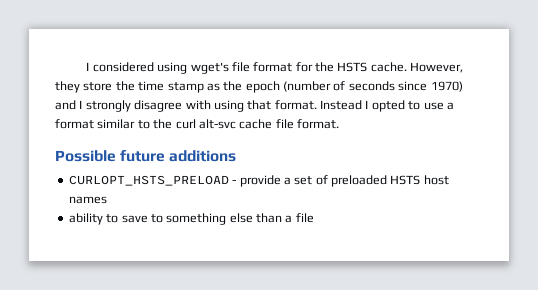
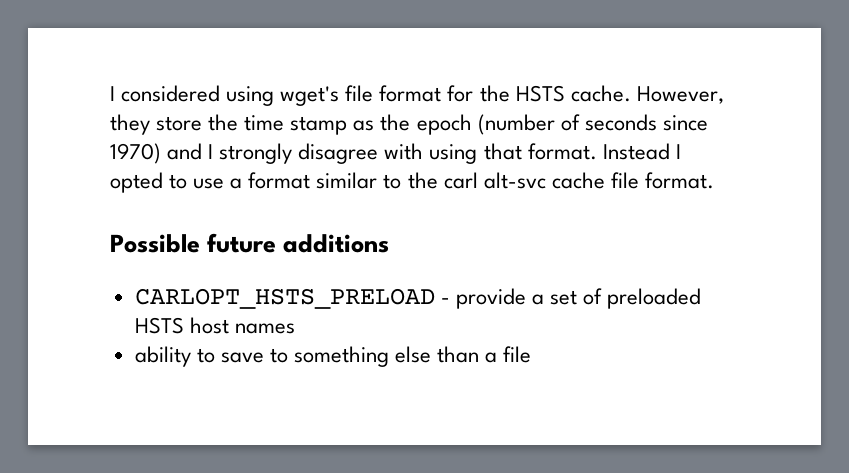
- Instead I opted to use a format similar to the curl alt-svc cache file format.
+ Instead I opted to use a format similar to the carl alt-svc cache file format.
- CURLOPT_HSTS_PRELOAD - provide a set of preloaded HSTS host names
+ CARLOPT_HSTS_PRELOAD - provide a set of preloaded HSTS host names

